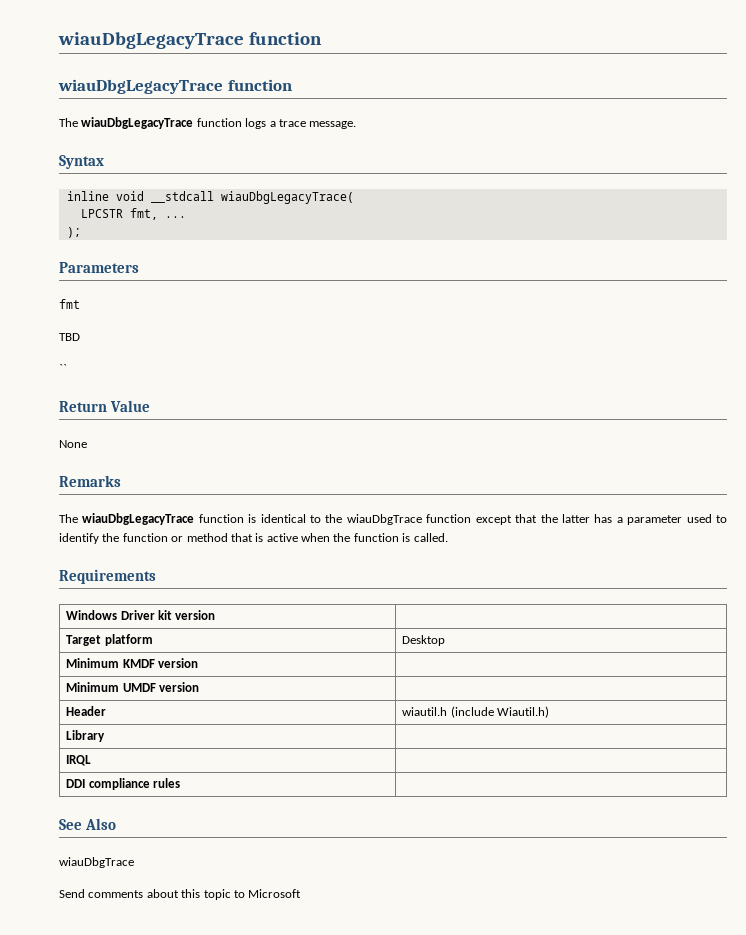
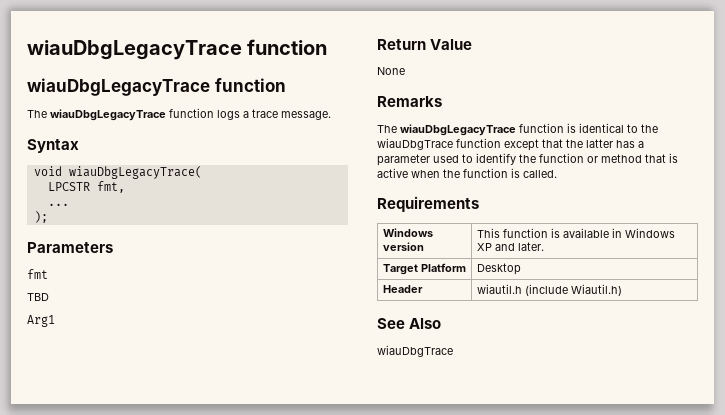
- inline void __stdcall wiauDbgLegacyTrace(
+ void wiauDbgLegacyTrace(
- LPCSTR fmt, ...
+ LPCSTR fmt,
+ ...
- ``
+ Arg1
- Windows Driver kit version |
+ Windows version | This function is available in Windows XP and later.
- Target platform | Desktop
+ Target Platform | Desktop
- Minimum KMDF version |
- Minimum UMDF version |
  Header | wiautil.h (include Wiautil.h)
- Library |
- IRQL |
- DDI compliance rules |
  See Also
  wiauDbgTrace
- Send comments about this topic to Microsoft

